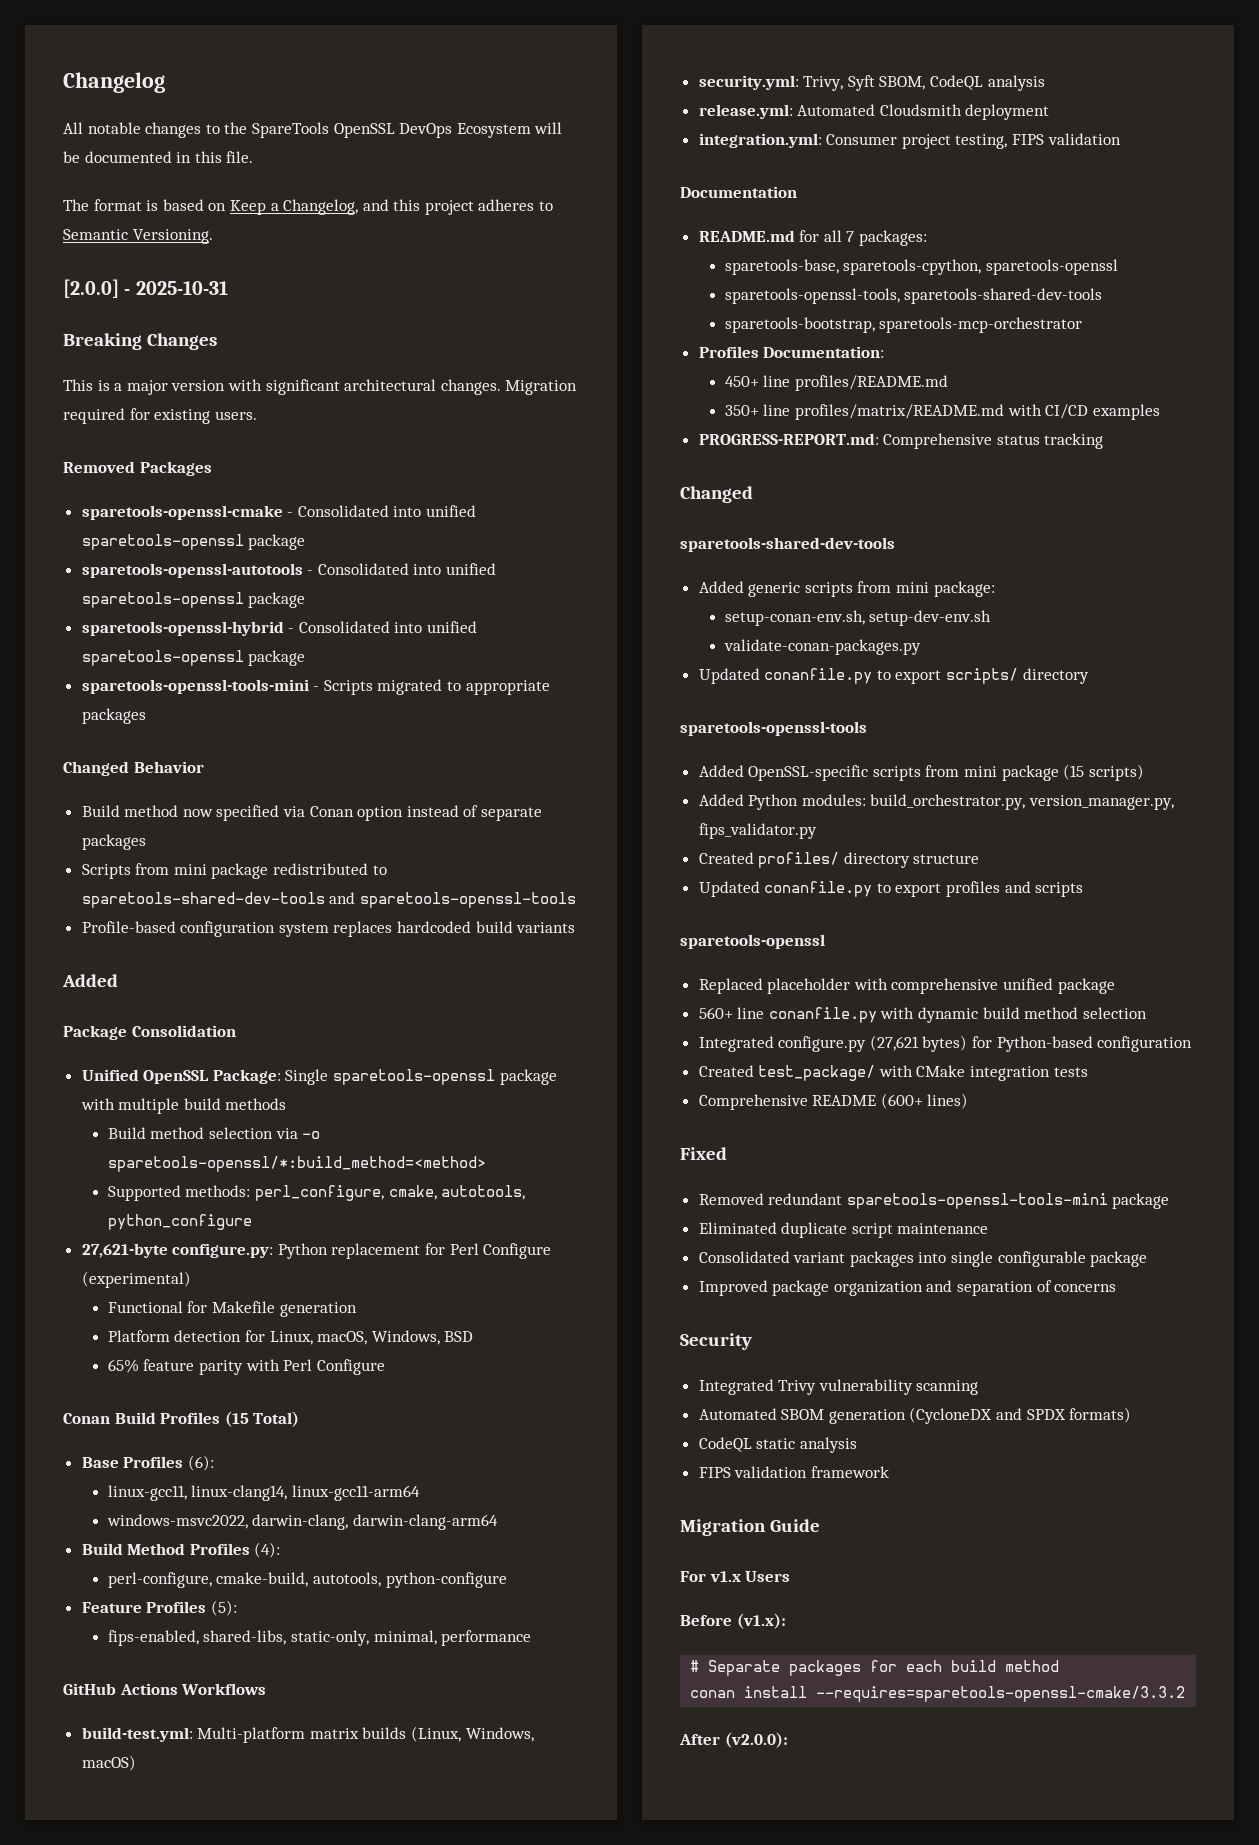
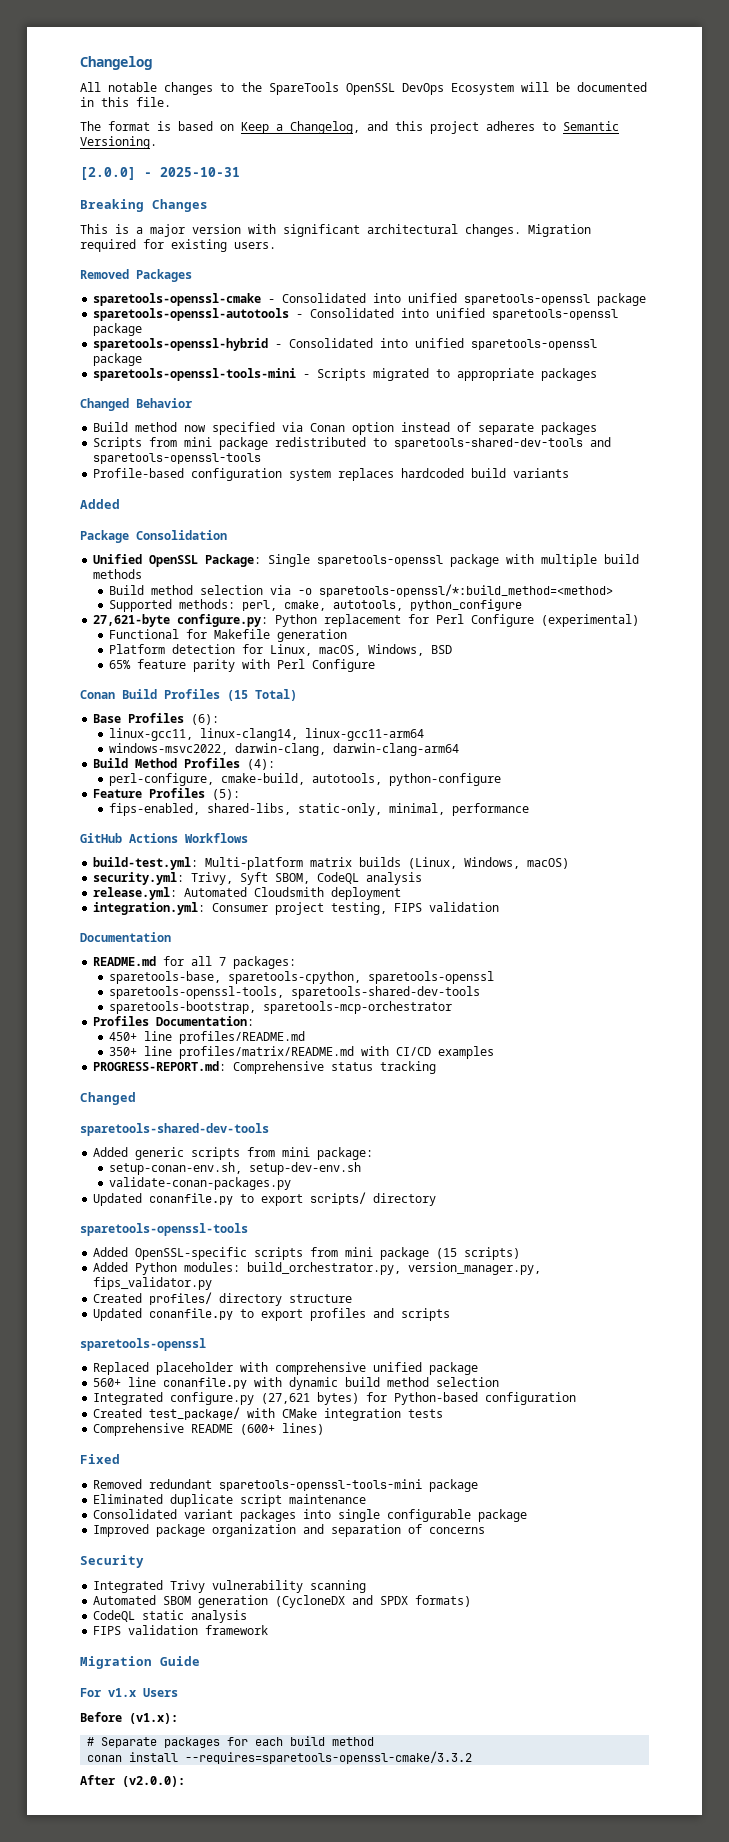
- Supported methods: perl_configure, cmake, autotools, python_configure
+ Supported methods: perl, cmake, autotools, python_configure

